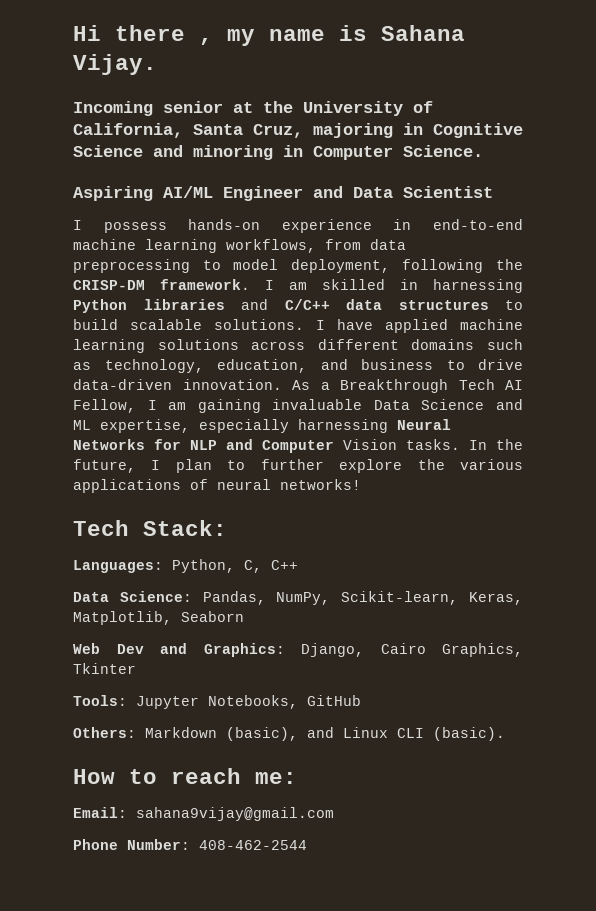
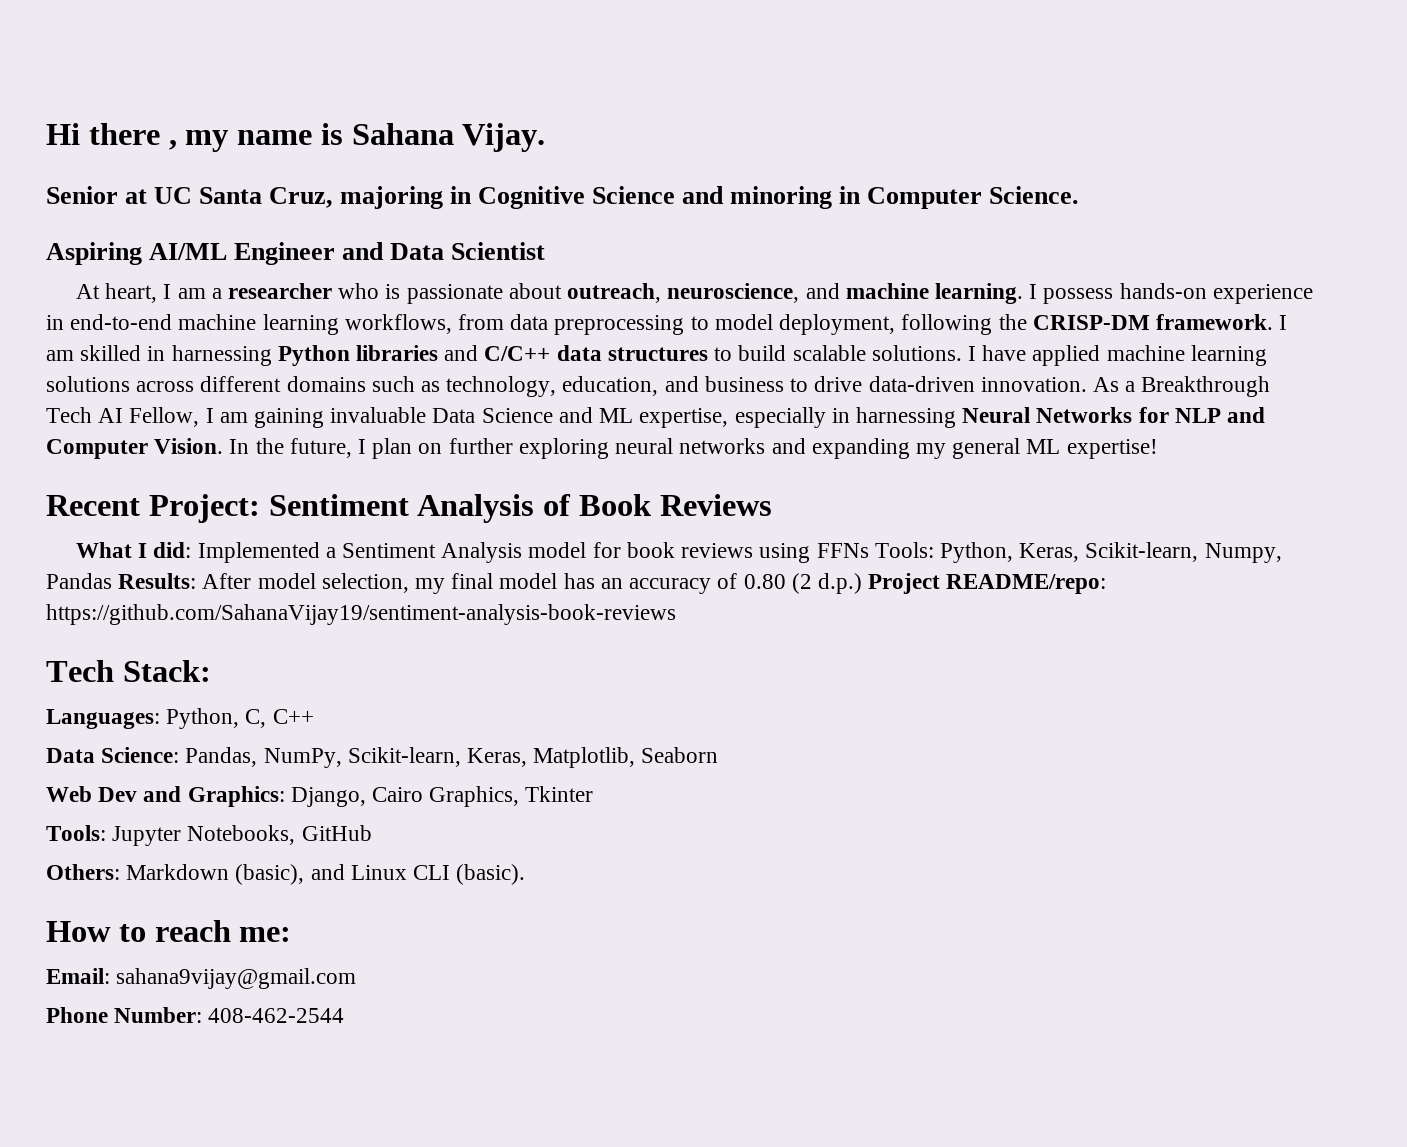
- Incoming senior at the University of California, Santa Cruz, majoring in Cognitive Science and minoring in Computer Science.
+ Senior at UC Santa Cruz, majoring in Cognitive Science and minoring in Computer Science.
+ At heart, I am a researcher who is passionate about outreach, neuroscience, and machine learning.
- As a Breakthrough Tech AI Fellow, I am gaining invaluable Data Science and ML expertise, especially harnessing Neural Networks for NLP and Computer Vision tasks.
+ As a Breakthrough Tech AI Fellow, I am gaining invaluable Data Science and ML expertise, especially in harnessing Neural Networks for NLP and Computer Vision.
- In the future, I plan to further explore the various applications of neural networks!
+ In the future, I plan on further exploring neural networks and expanding my general ML expertise!
+ Recent Project: Sentiment Analysis of Book Reviews
+ What I did: Implemented a Sentiment Analysis model for book reviews using FFNs Tools: Python, Keras, Scikit-learn, Numpy, Pandas Results: After model selection, my final model has an accuracy of 0.80 (2 d.p.) Project README/repo: https://github.com/SahanaVijay19/sentiment-analysis-book-reviews

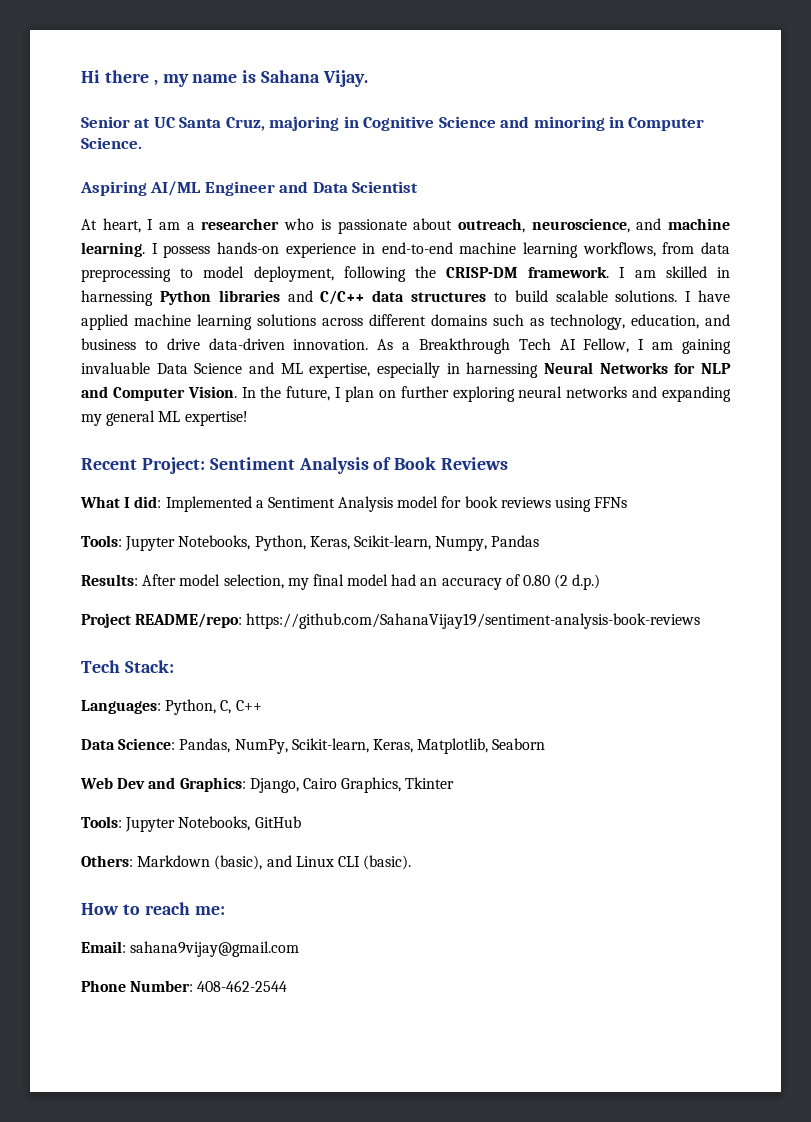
- What I did: Implemented a Sentiment Analysis model for book reviews using FFNs Tools: Python, Keras, Scikit-learn, Numpy, Pandas Results: After model selection, my final model has an accuracy of 0.80 (2 d.p.) Project README/repo: https://github.com/SahanaVijay19/sentiment-analysis-book-reviews
+ What I did: Implemented a Sentiment Analysis model for book reviews using FFNs
+ Tools: Jupyter Notebooks, Python, Keras, Scikit-learn, Numpy, Pandas
+ Results: After model selection, my final model had an accuracy of 0.80 (2 d.p.)
+ Project README/repo: https://github.com/SahanaVijay19/sentiment-analysis-book-reviews

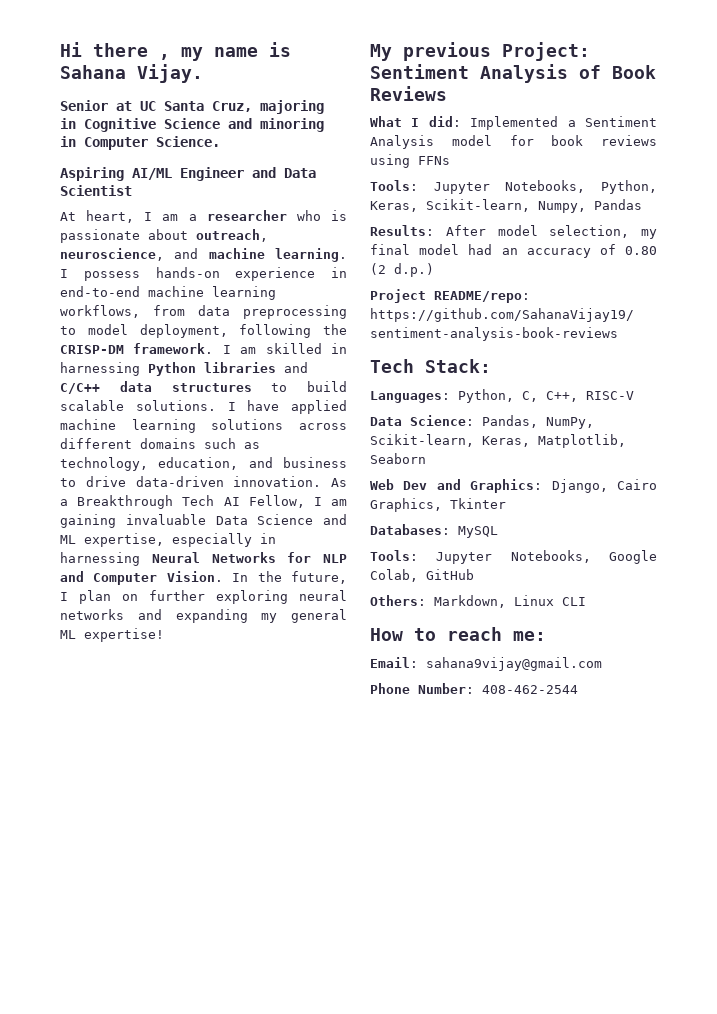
- Recent Project: Sentiment Analysis of Book Reviews
+ My previous Project: Sentiment Analysis of Book Reviews
- Languages: Python, C, C++
+ Languages: Python, C, C++, RISC-V
- Tools: Jupyter Notebooks, GitHub
+ Databases: MySQL
+ Tools: Jupyter Notebooks, Google Colab, GitHub
- Others: Markdown (basic), and Linux CLI (basic).
+ Others: Markdown, Linux CLI

